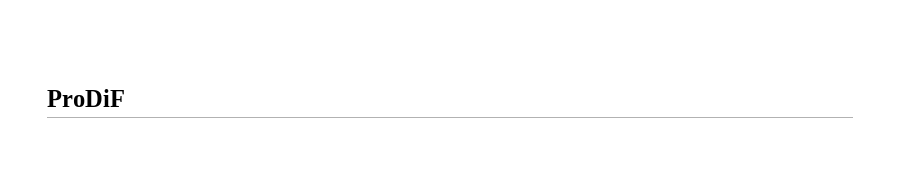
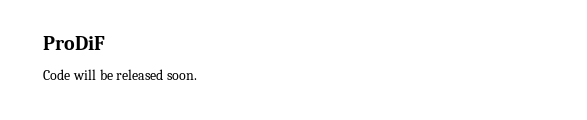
+ Code will be released soon.

